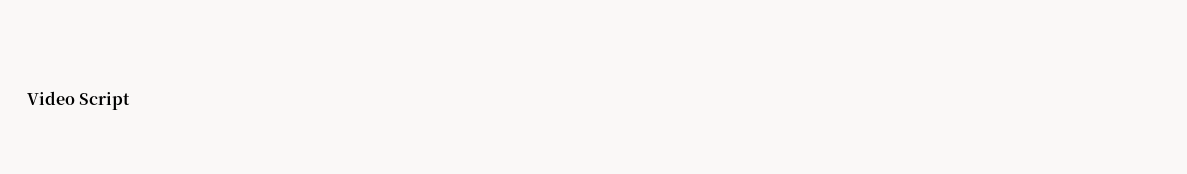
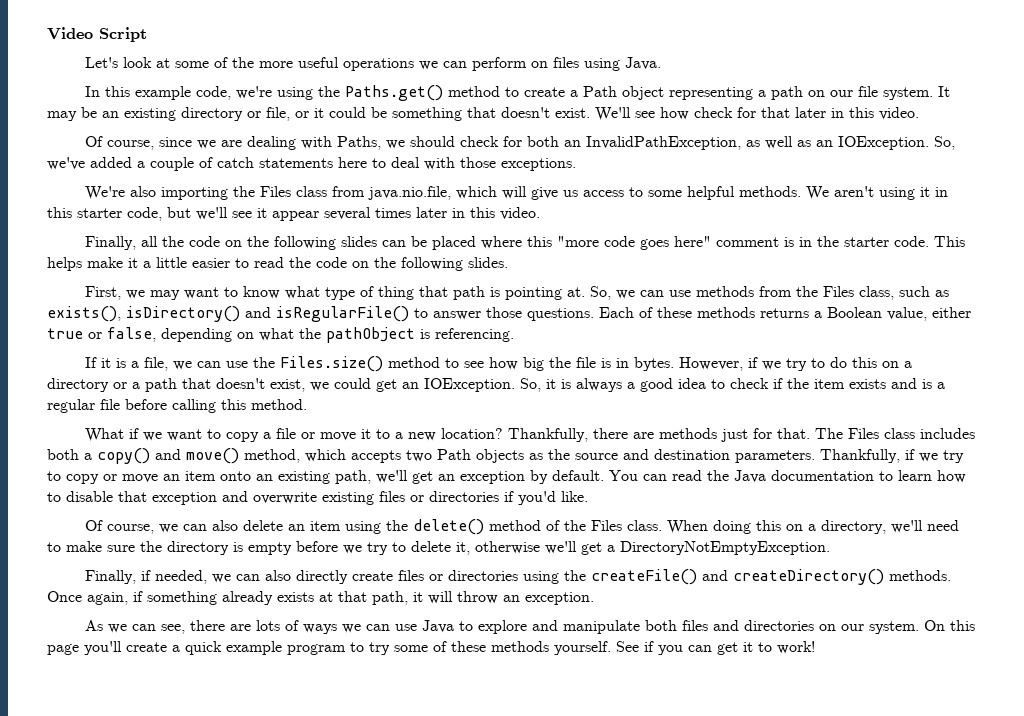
+ Let's look at some of the more useful operations we can perform on files using Java.
+ In this example code, we're using the Paths.get() method to create a Path object representing a path on our file system. It may be an existing directory or file, or it could be something that doesn't exist. We'll see how check for that later in this video.
+ Of course, since we are dealing with Paths, we should check for both an InvalidPathException, as well as an IOException. So, we've added a couple of catch statements here to deal with those exceptions.
+ We're also importing the Files class from java.nio.file, which will give us access to some helpful methods. We aren't using it in this starter code, but we'll see it appear several times later in this video.
+ Finally, all the code on the following slides can be placed where this "more code goes here" comment is in the starter code. This helps make it a little easier to read the code on the following slides.
+ First, we may want to know what type of thing that path is pointing at. So, we can use methods from the Files class, such as exists(), isDirectory() and isRegularFile() to answer those questions. Each of these methods returns a Boolean value, either true or false, depending on what the pathObject is referencing.
+ If it is a file, we can use the Files.size() method to see how big the file is in bytes. However, if we try to do this on a directory or a path that doesn't exist, we could get an IOException. So, it is always a good idea to check if the item exists and is a regular file before calling this method.
+ What if we want to copy a file or move it to a new location? Thankfully, there are methods just for that. The Files class includes both a copy() and move() method, which accepts two Path objects as the source and destination parameters. Thankfully, if we try to copy or move an item onto an existing path, we'll get an exception by default. You can read the Java documentation to learn how to disable that exception and overwrite existing files or directories if you'd like.
+ Of course, we can also delete an item using the delete() method of the Files class. When doing this on a directory, we'll need to make sure the directory is empty before we try to delete it, otherwise we'll get a DirectoryNotEmptyException.
+ Finally, if needed, we can also directly create files or directories using the createFile() and createDirectory() methods. Once again, if something already exists at that path, it will throw an exception.
+ As we can see, there are lots of ways we can use Java to explore and manipulate both files and directories on our system. On this page you'll create a quick example program to try some of these methods yourself. See if you can get it to work!

